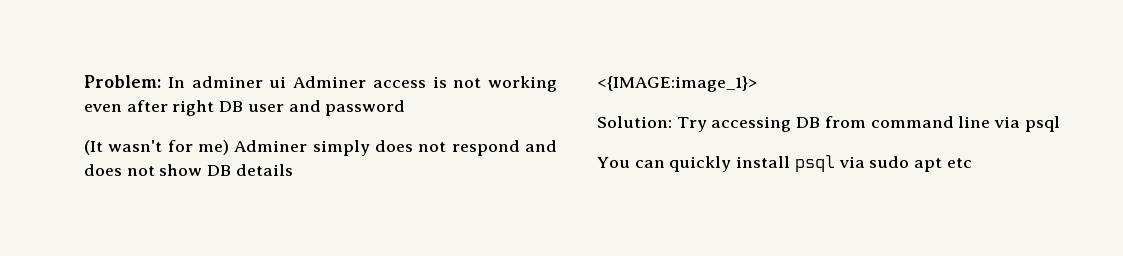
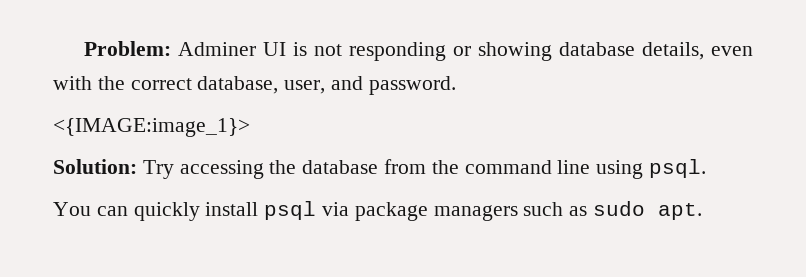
- Problem: In adminer ui Adminer access is not working even after right DB user and password
- (It wasn't for me) Adminer simply does not respond and does not show DB details
+ Problem: Adminer UI is not responding or showing database details, even with the correct database, user, and password.
  <{IMAGE:image_1}>
- Solution: Try accessing DB from command line via psql
+ Solution: Try accessing the database from the command line using psql.
- You can quickly install psql via sudo apt etc
+ You can quickly install psql via package managers such as sudo apt.

